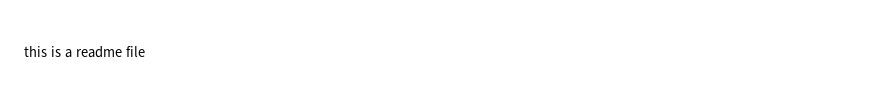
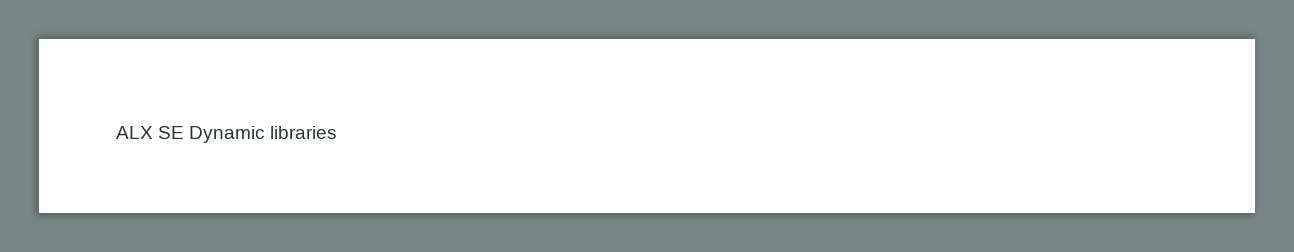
- this is a readme file
+ ALX SE Dynamic libraries

